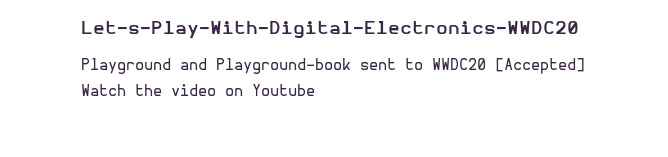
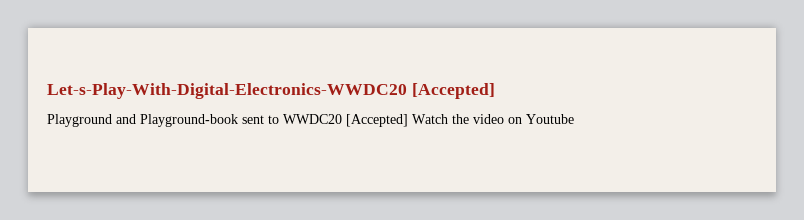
- Let-s-Play-With-Digital-Electronics-WWDC20
+ Let-s-Play-With-Digital-Electronics-WWDC20 [Accepted]

